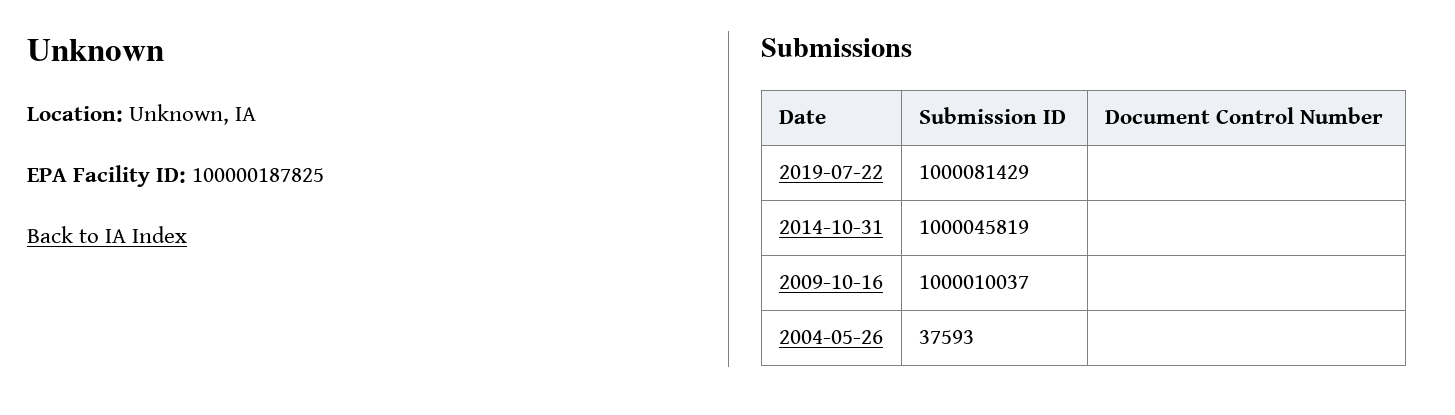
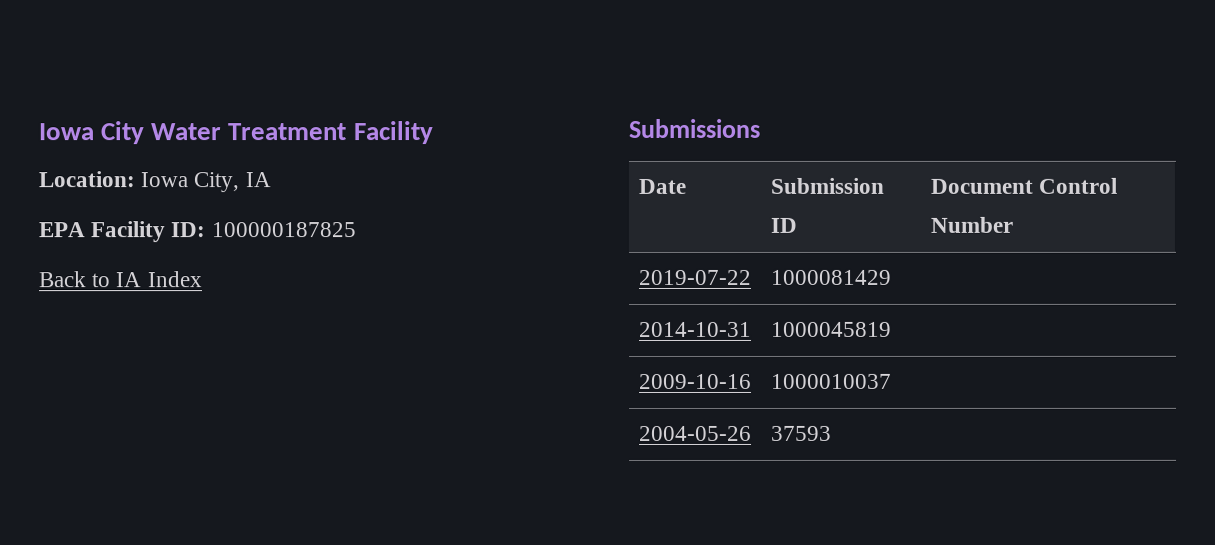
- Unknown
+ Iowa City Water Treatment Facility
- Location: Unknown, IA
+ Location: Iowa City, IA

